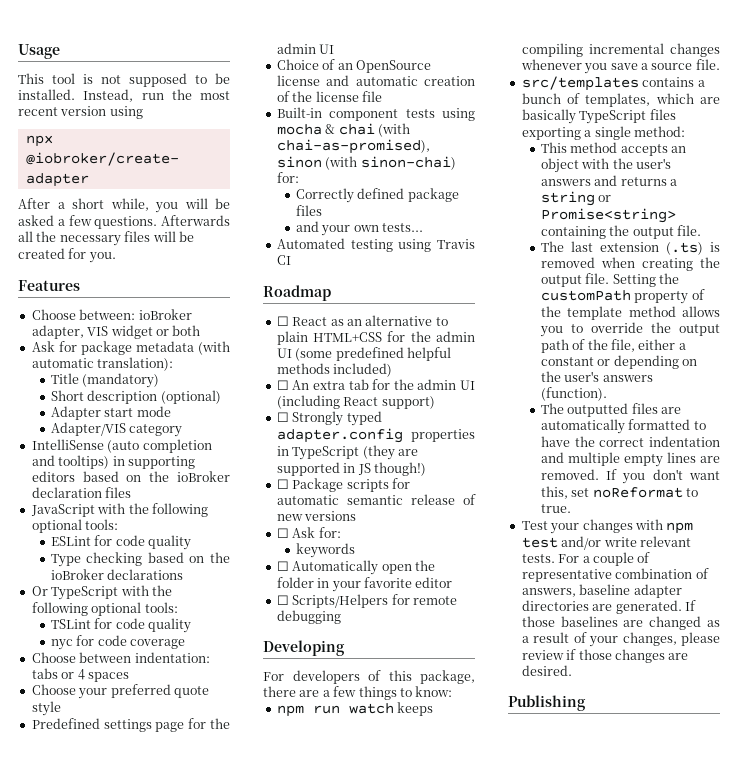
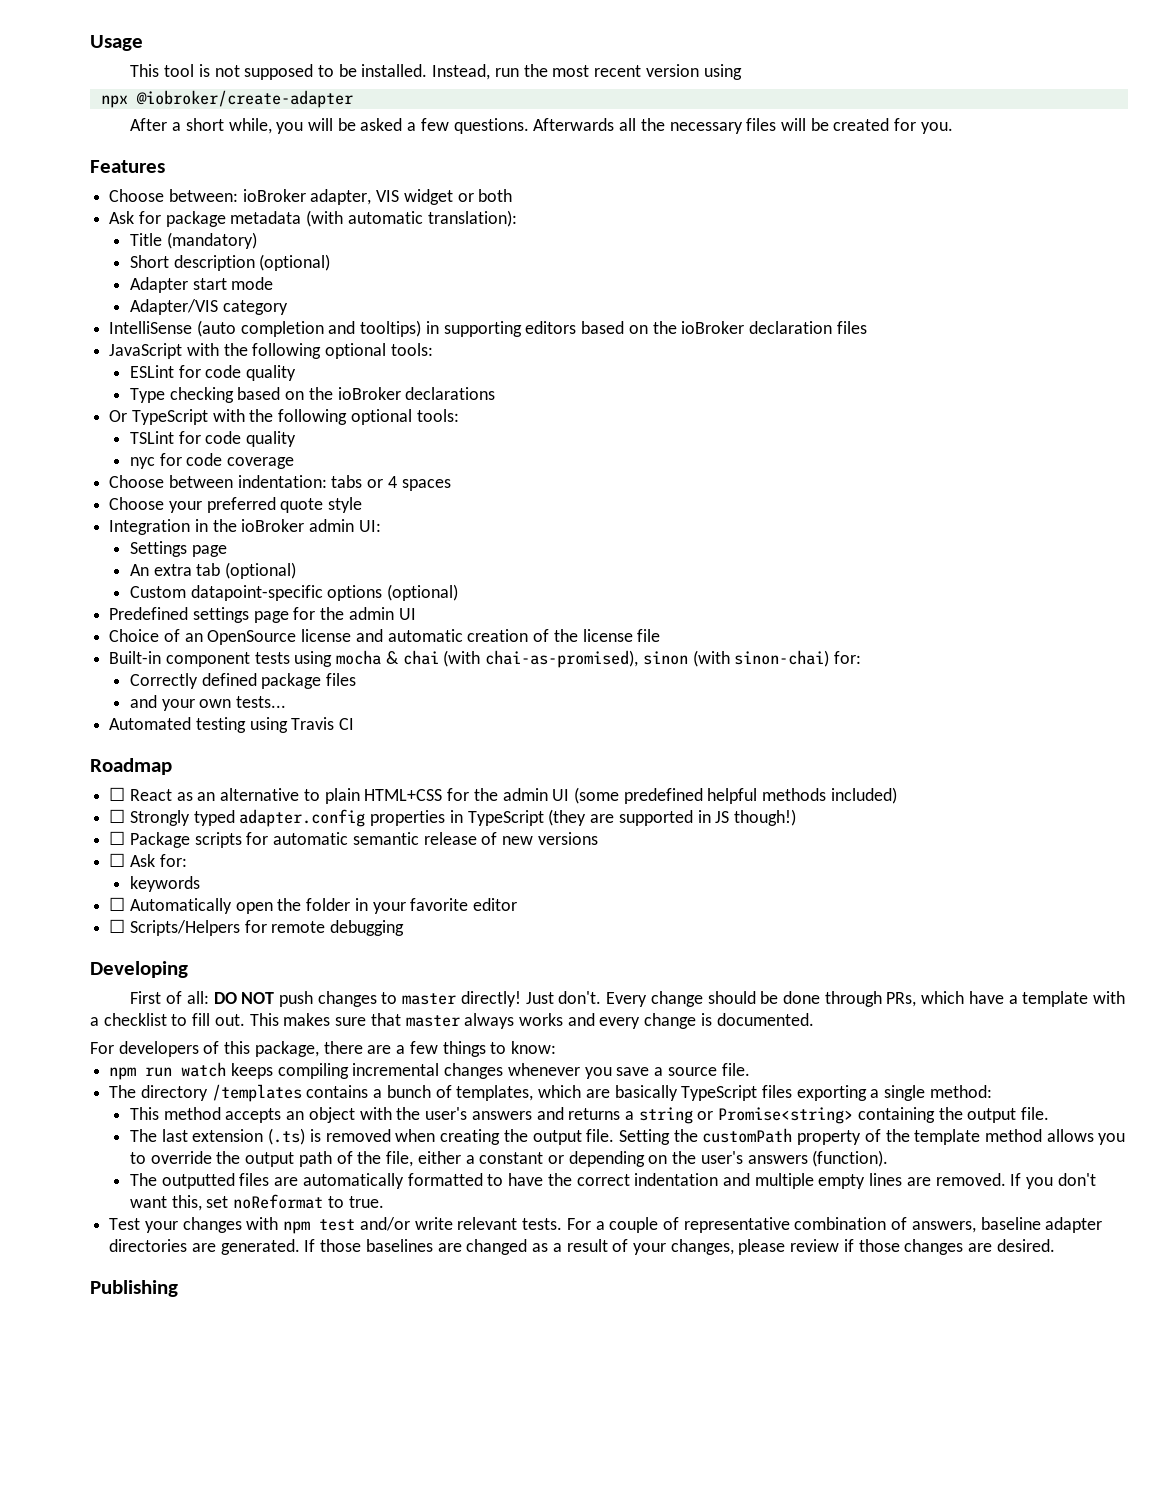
+ Integration in the ioBroker admin UI:
+ Settings page
+ An extra tab (optional)
+ Custom datapoint-specific options (optional)
- ☐ An extra tab for the admin UI (including React support)
+ First of all: DO NOT push changes to master directly! Just don't. Every change should be done through PRs, which have a template with a checklist to fill out. This makes sure that master always works and every change is documented.
- src/templates contains a bunch of templates, which are basically TypeScript files exporting a single method:
+ The directory /templates contains a bunch of templates, which are basically TypeScript files exporting a single method:

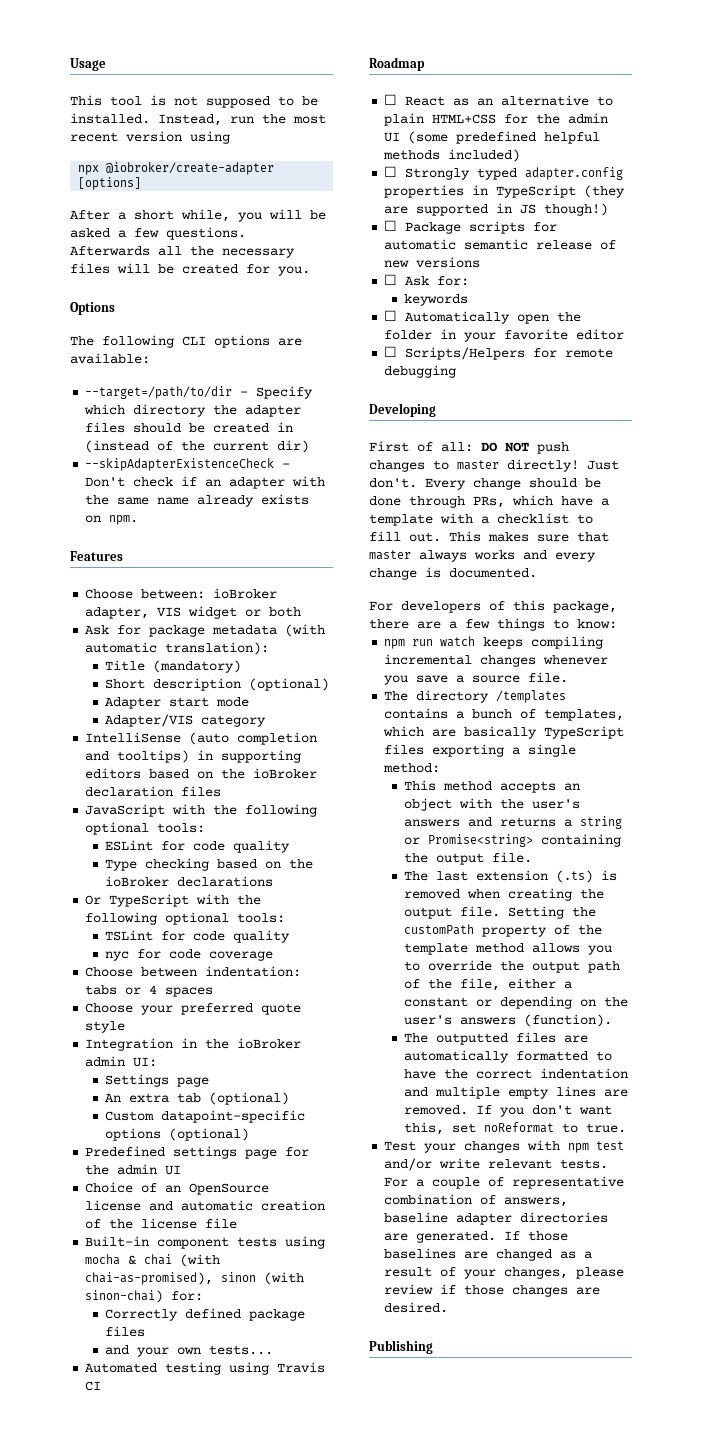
- npx @iobroker/create-adapter
+ npx @iobroker/create-adapter [options]
+ Options
+ The following CLI options are available:
+ --target=/path/to/dir - Specify which directory the adapter files should be created in (instead of the current dir)
+ --skipAdapterExistenceCheck - Don't check if an adapter with the same name already exists on npm.

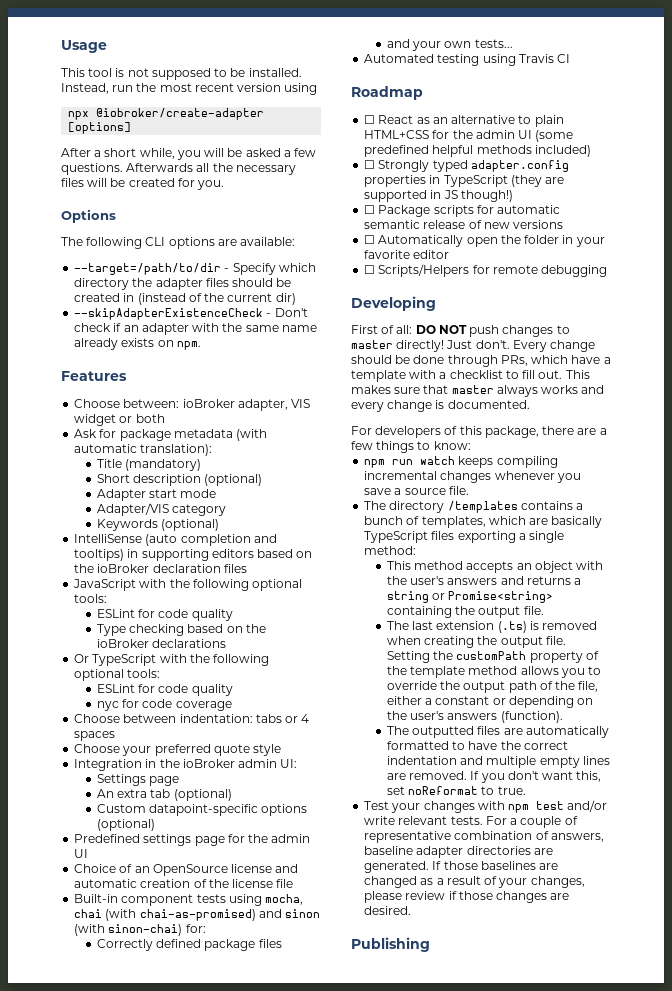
+ Keywords (optional)
  Or TypeScript with the following optional tools:
- TSLint for code quality
+ ESLint for code quality
- Built-in component tests using mocha & chai (with chai-as-promised), sinon (with sinon-chai) for:
+ Built-in component tests using mocha, chai (with chai-as-promised) and sinon (with sinon-chai) for:
- ☐ Ask for:
- keywords

